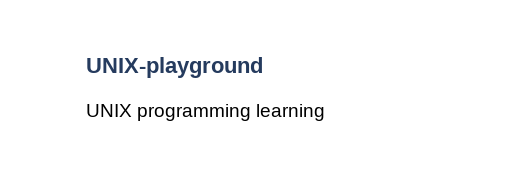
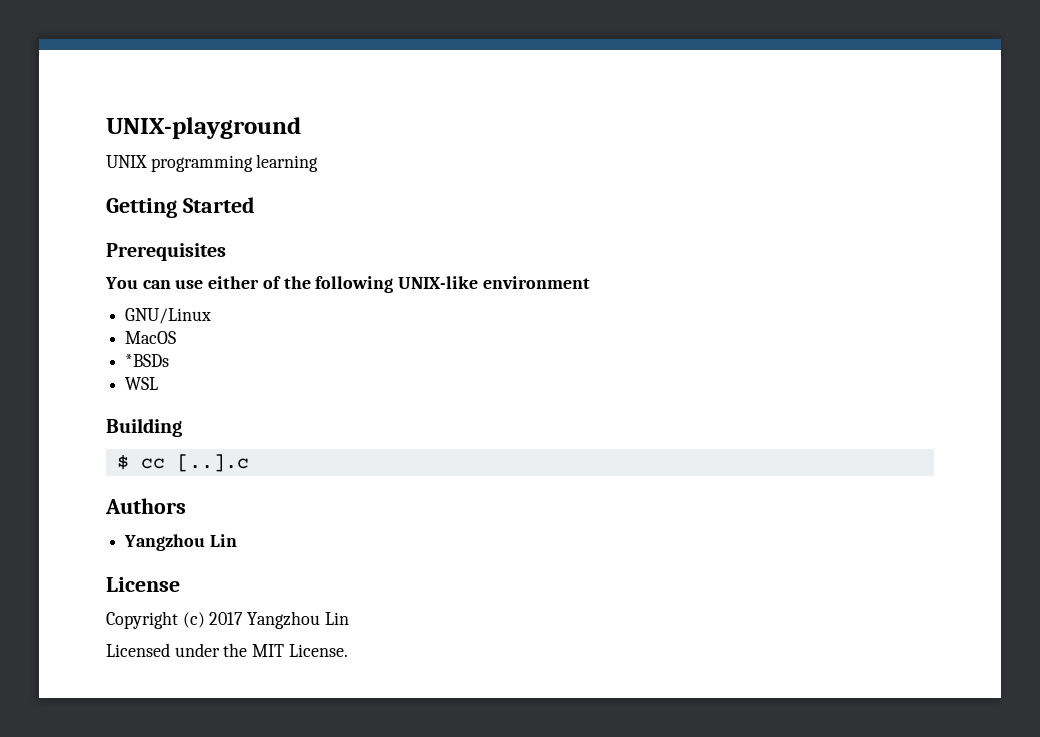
+ Getting Started
+ Prerequisites
+ You can use either of the following UNIX-like environment
+ GNU/Linux
+ MacOS
+ *BSDs
+ WSL
+ Building
+ $ cc [..].c
+ Authors
+ Yangzhou Lin
+ License
+ Copyright (c) 2017 Yangzhou Lin
+ Licensed under the MIT License.

